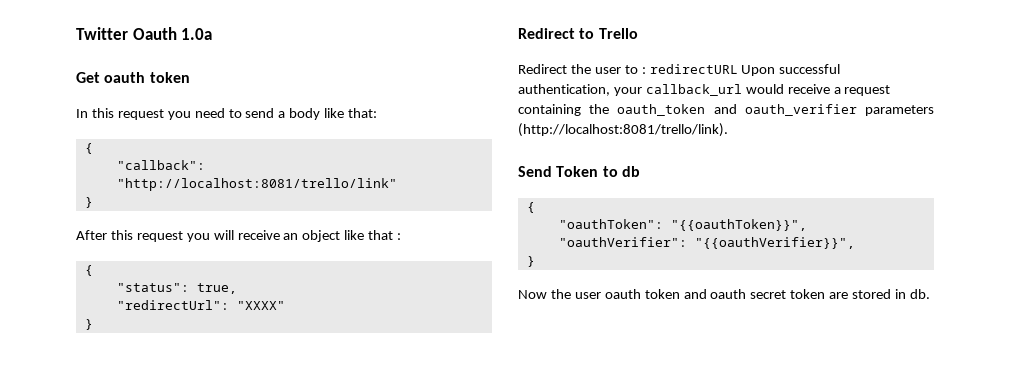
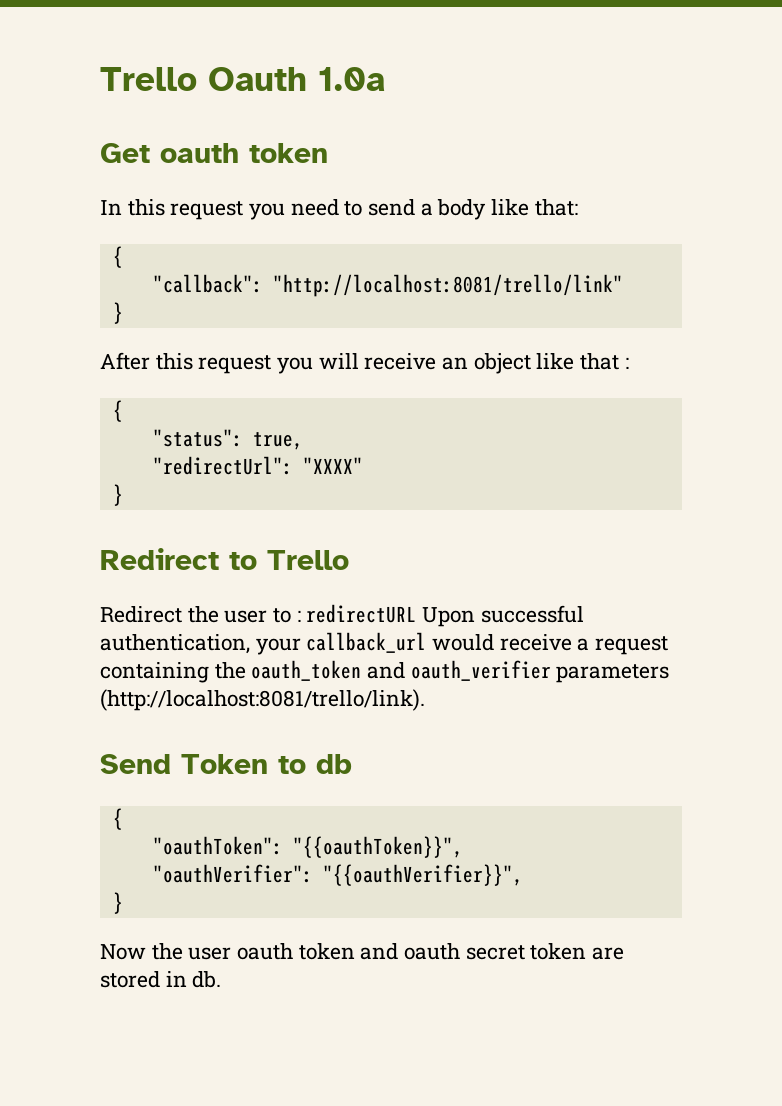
- Twitter Oauth 1.0a
+ Trello Oauth 1.0a

